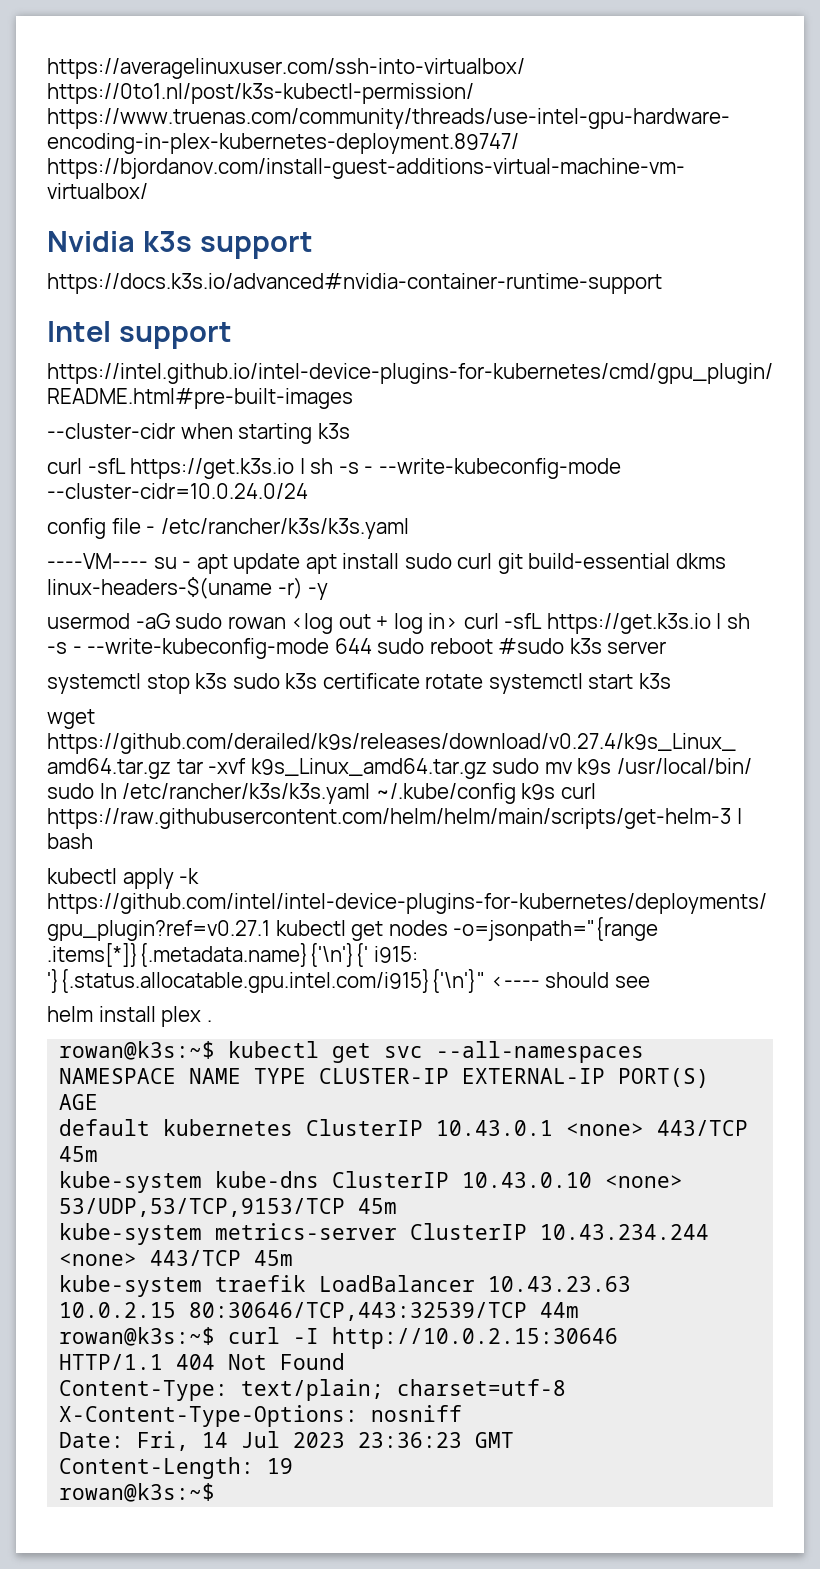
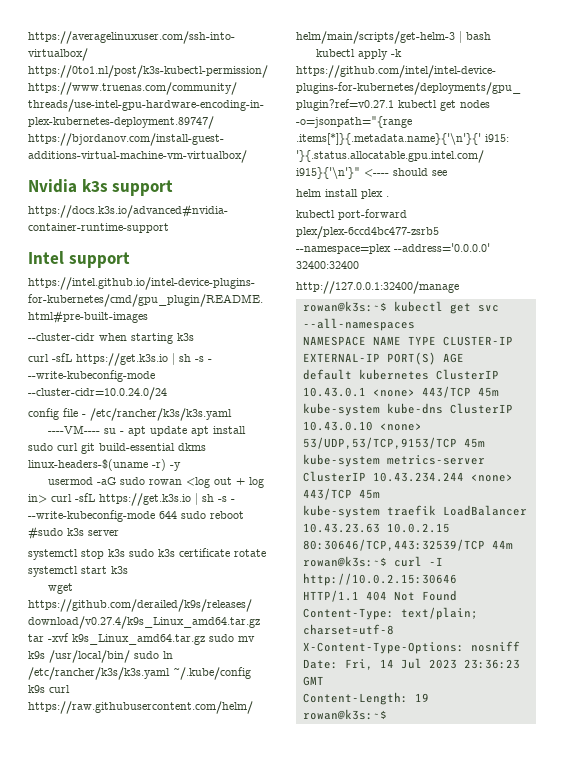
+ kubectl port-forward plex/plex-6ccd4bc477-zsrb5 --namespace=plex --address='0.0.0.0' 32400:32400
+ http://127.0.0.1:32400/manage

